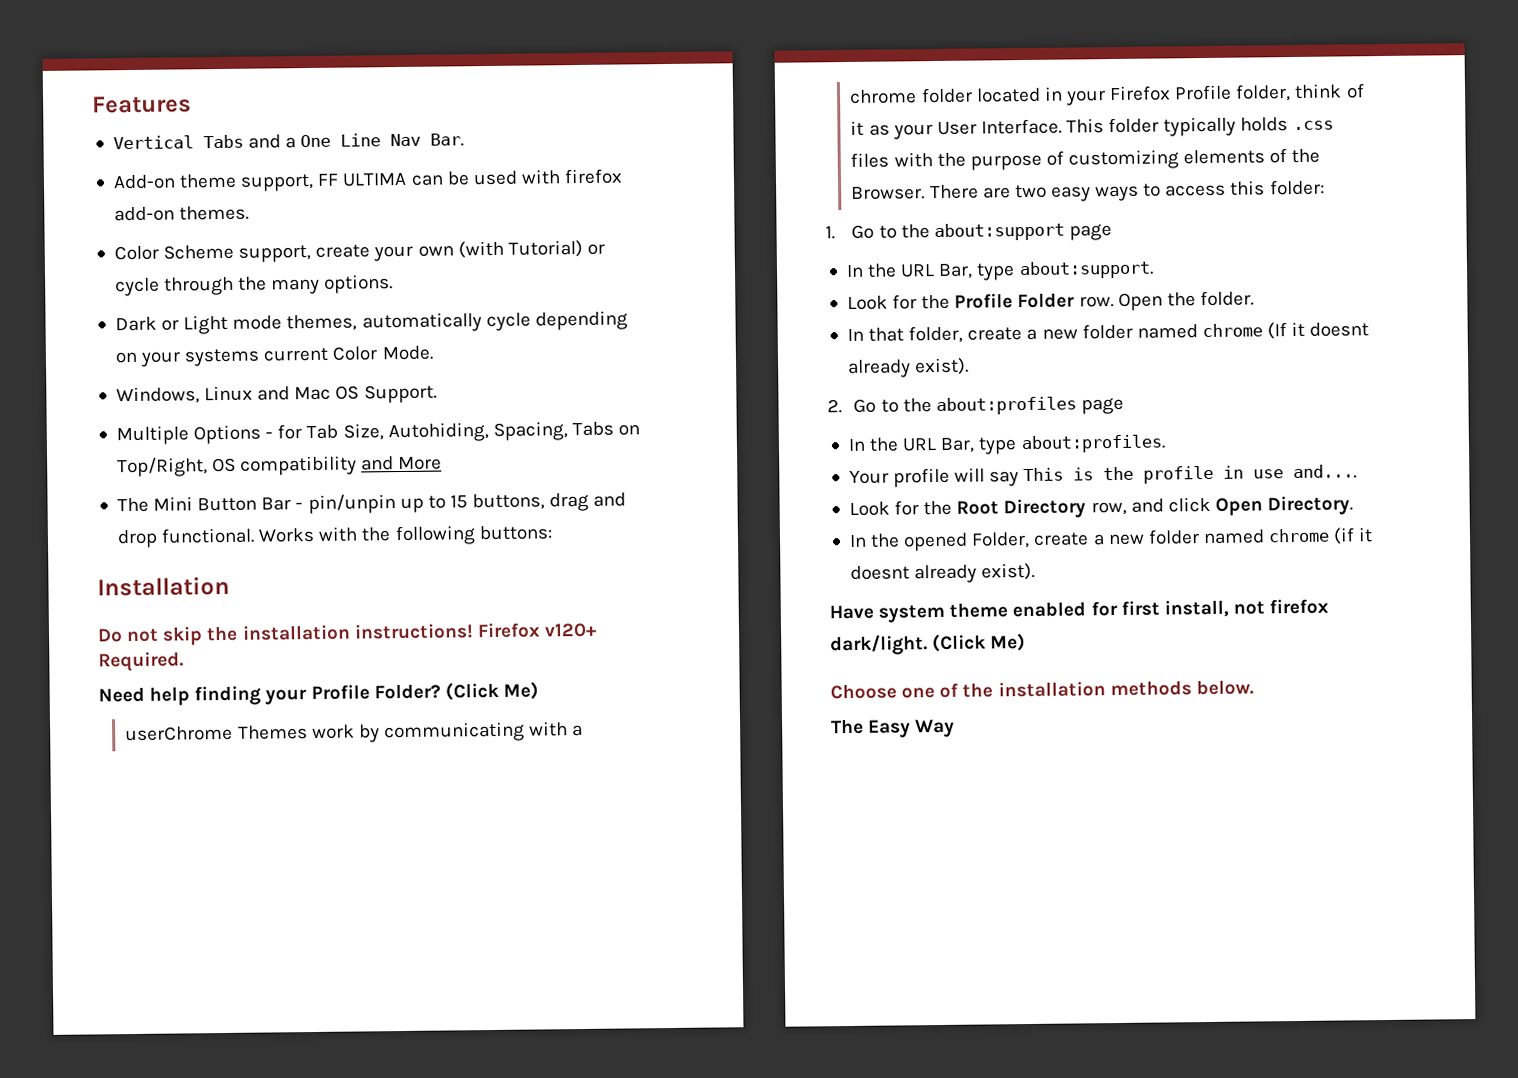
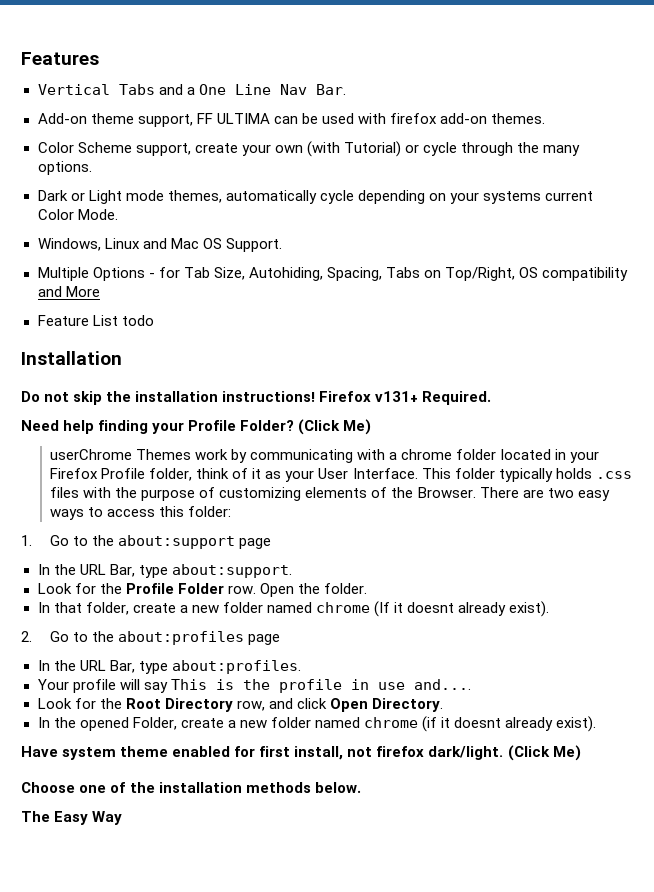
- The Mini Button Bar - pin/unpin up to 15 buttons, drag and drop functional. Works with the following buttons:
+ Feature List todo
- Firefox v120+ Required.
+ Firefox v131+ Required.

